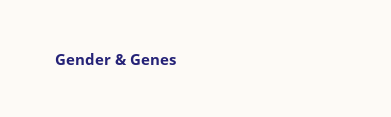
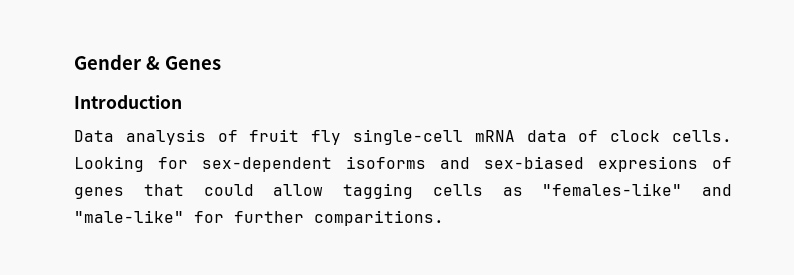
+ Introduction
+ Data analysis of fruit fly single-cell mRNA data of clock cells. Looking for sex-dependent isoforms and sex-biased expresions of genes that could allow tagging cells as "females-like" and "male-like" for further comparitions.

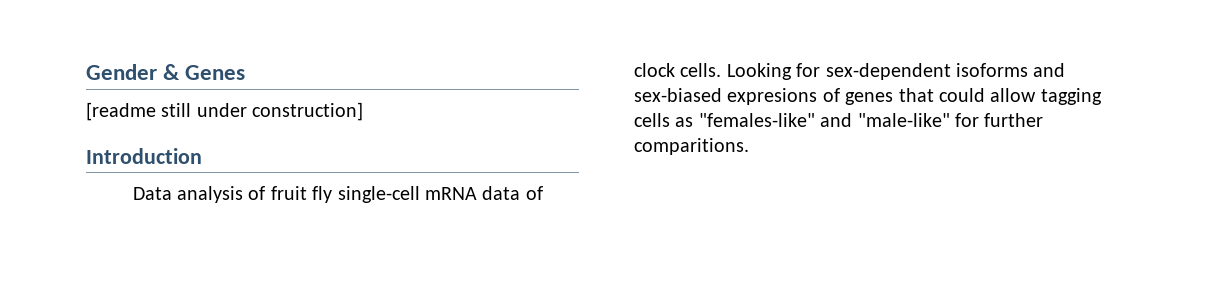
+ [readme still under construction]

